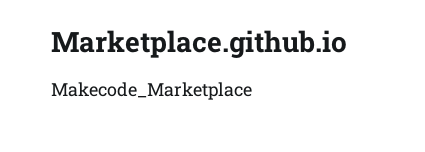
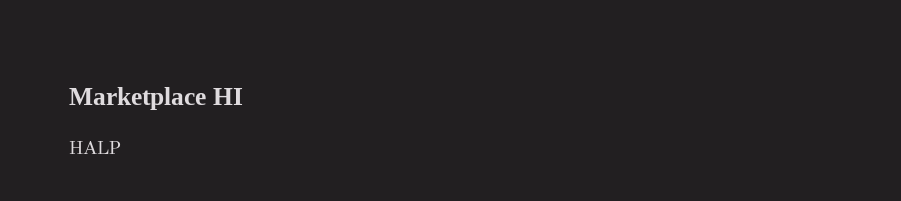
- Marketplace.github.io
- Makecode_Marketplace
+ Marketplace HI
+ HALP

